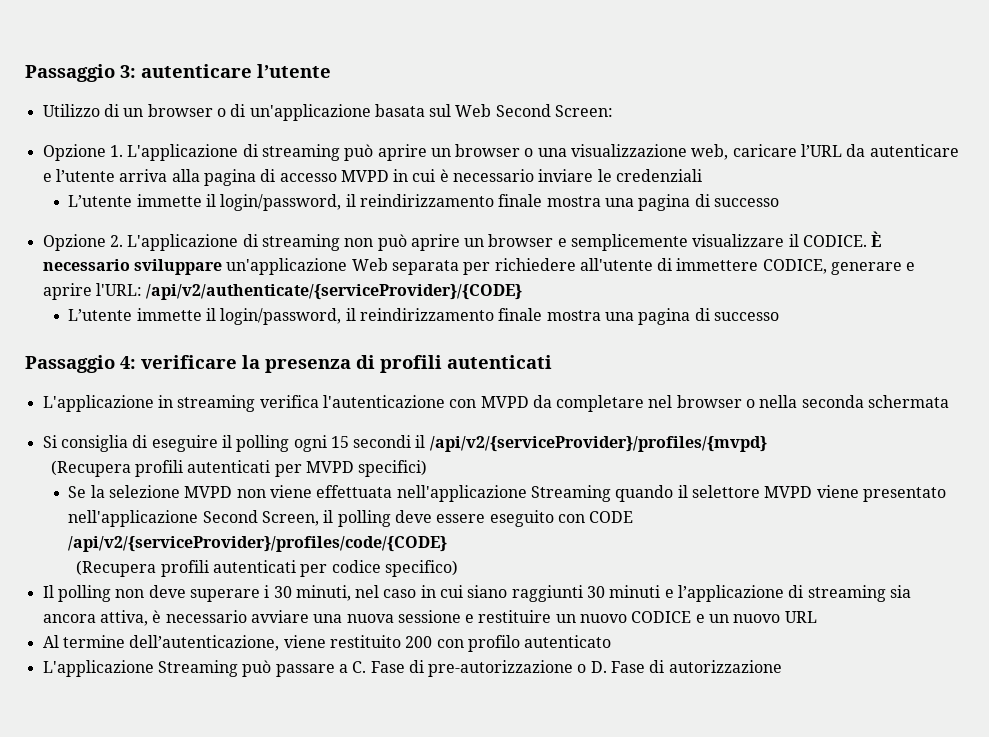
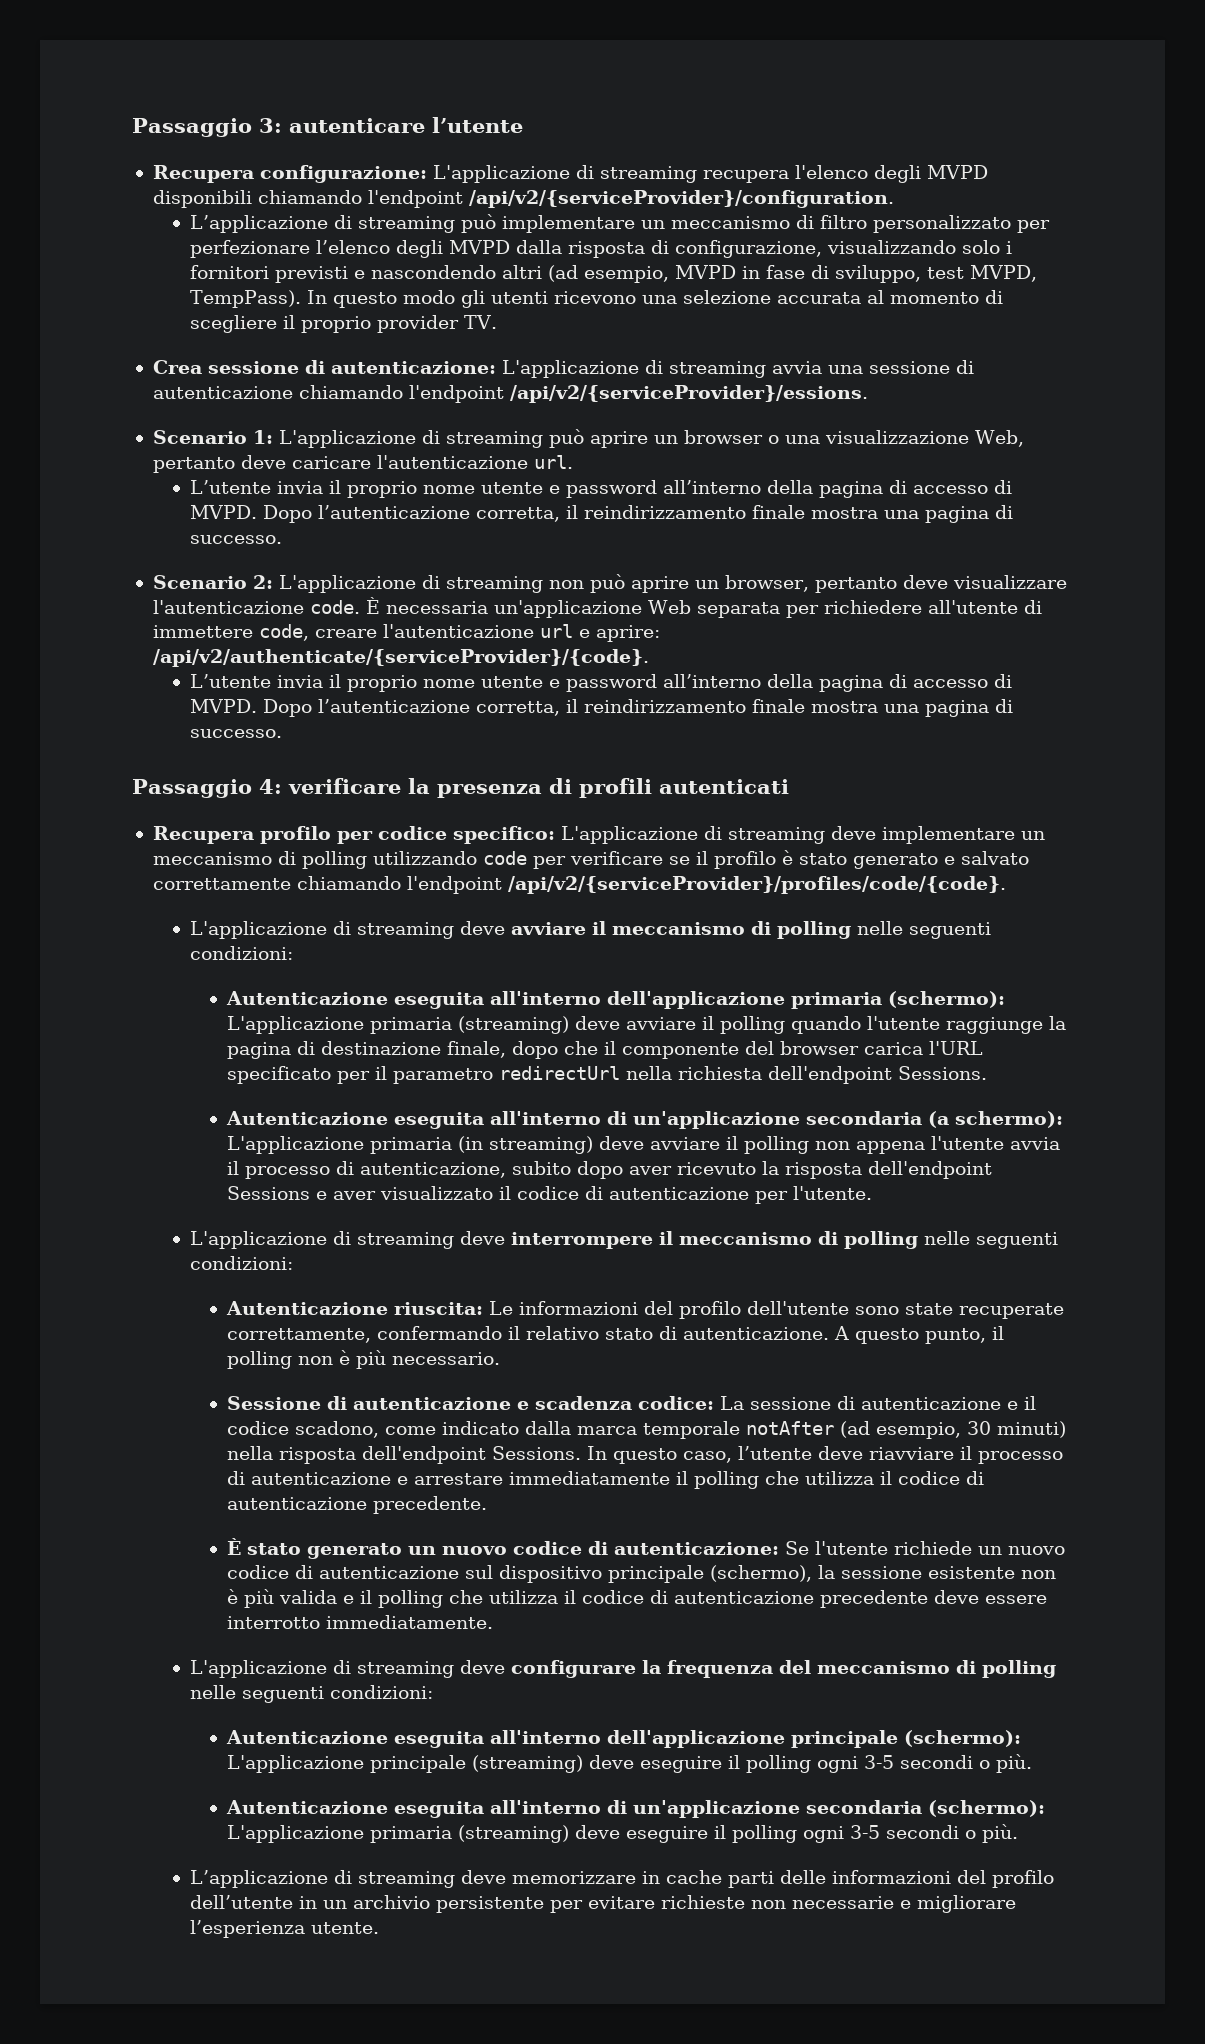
- Utilizzo di un browser o di un'applicazione basata sul Web Second Screen:
- Opzione 1. L'applicazione di streaming può aprire un browser o una visualizzazione web, caricare l’URL da autenticare e l’utente arriva alla pagina di accesso MVPD in cui è necessario inviare le credenziali
- L’utente immette il login/password, il reindirizzamento finale mostra una pagina di successo
- Opzione 2. L'applicazione di streaming non può aprire un browser e semplicemente visualizzare il CODICE. È necessario sviluppare un'applicazione Web separata per richiedere all'utente di immettere CODICE, generare e aprire l'URL: /api/v2/authenticate/{serviceProvider}/{CODE}
- L’utente immette il login/password, il reindirizzamento finale mostra una pagina di successo
+ Recupera configurazione: L'applicazione di streaming recupera l'elenco degli MVPD disponibili chiamando l'endpoint /api/v2/{serviceProvider}/configuration.
+ L’applicazione di streaming può implementare un meccanismo di filtro personalizzato per perfezionare l’elenco degli MVPD dalla risposta di configurazione, visualizzando solo i fornitori previsti e nascondendo altri (ad esempio, MVPD in fase di sviluppo, test MVPD, TempPass). In questo modo gli utenti ricevono una selezione accurata al momento di scegliere il proprio provider TV.
+ Crea sessione di autenticazione: L'applicazione di streaming avvia una sessione di autenticazione chiamando l'endpoint /api/v2/{serviceProvider}/essions.
+ Scenario 1: L'applicazione di streaming può aprire un browser o una visualizzazione Web, pertanto deve caricare l'autenticazione url.
+ L’utente invia il proprio nome utente e password all’interno della pagina di accesso di MVPD. Dopo l’autenticazione corretta, il reindirizzamento finale mostra una pagina di successo.
+ Scenario 2: L'applicazione di streaming non può aprire un browser, pertanto deve visualizzare l'autenticazione code. È necessaria un'applicazione Web separata per richiedere all'utente di immettere code, creare l'autenticazione url e aprire: /api/v2/authenticate/{serviceProvider}/{code}.
+ L’utente invia il proprio nome utente e password all’interno della pagina di accesso di MVPD. Dopo l’autenticazione corretta, il reindirizzamento finale mostra una pagina di successo.
- L'applicazione in streaming verifica l'autenticazione con MVPD da completare nel browser o nella seconda schermata
- Si consiglia di eseguire il polling ogni 15 secondi il /api/v2/{serviceProvider}/profiles/{mvpd}
- (Recupera profili autenticati per MVPD specifici)
- Se la selezione MVPD non viene effettuata nell'applicazione Streaming quando il selettore MVPD viene presentato nell'applicazione Second Screen, il polling deve essere eseguito con CODE /api/v2/{serviceProvider}/profiles/code/{CODE}
- (Recupera profili autenticati per codice specifico)
- Il polling non deve superare i 30 minuti, nel caso in cui siano raggiunti 30 minuti e l’applicazione di streaming sia ancora attiva, è necessario avviare una nuova sessione e restituire un nuovo CODICE e un nuovo URL
- Al termine dell’autenticazione, viene restituito 200 con profilo autenticato
- L'applicazione Streaming può passare a C. Fase di pre-autorizzazione o D. Fase di autorizzazione
+ Recupera profilo per codice specifico: L'applicazione di streaming deve implementare un meccanismo di polling utilizzando code per verificare se il profilo è stato generato e salvato correttamente chiamando l'endpoint /api/v2/{serviceProvider}/profiles/code/{code}.
+ L'applicazione di streaming deve avviare il meccanismo di polling nelle seguenti condizioni:
+ Autenticazione eseguita all'interno dell'applicazione primaria (schermo): L'applicazione primaria (streaming) deve avviare il polling quando l'utente raggiunge la pagina di destinazione finale, dopo che il componente del browser carica l'URL specificato per il parametro redirectUrl nella richiesta dell'endpoint Sessions.
+ Autenticazione eseguita all'interno di un'applicazione secondaria (a schermo): L'applicazione primaria (in streaming) deve avviare il polling non appena l'utente avvia il processo di autenticazione, subito dopo aver ricevuto la risposta dell'endpoint Sessions e aver visualizzato il codice di autenticazione per l'utente.
+ L'applicazione di streaming deve interrompere il meccanismo di polling nelle seguenti condizioni:
+ Autenticazione riuscita: Le informazioni del profilo dell'utente sono state recuperate correttamente, confermando il relativo stato di autenticazione. A questo punto, il polling non è più necessario.
+ Sessione di autenticazione e scadenza codice: La sessione di autenticazione e il codice scadono, come indicato dalla marca temporale notAfter (ad esempio, 30 minuti) nella risposta dell'endpoint Sessions. In questo caso, l’utente deve riavviare il processo di autenticazione e arrestare immediatamente il polling che utilizza il codice di autenticazione precedente.
+ È stato generato un nuovo codice di autenticazione: Se l'utente richiede un nuovo codice di autenticazione sul dispositivo principale (schermo), la sessione esistente non è più valida e il polling che utilizza il codice di autenticazione precedente deve essere interrotto immediatamente.
+ L'applicazione di streaming deve configurare la frequenza del meccanismo di polling nelle seguenti condizioni:
+ Autenticazione eseguita all'interno dell'applicazione principale (schermo): L'applicazione principale (streaming) deve eseguire il polling ogni 3-5 secondi o più.
+ Autenticazione eseguita all'interno di un'applicazione secondaria (schermo): L'applicazione primaria (streaming) deve eseguire il polling ogni 3-5 secondi o più.
+ L’applicazione di streaming deve memorizzare in cache parti delle informazioni del profilo dell’utente in un archivio persistente per evitare richieste non necessarie e migliorare l’esperienza utente.

